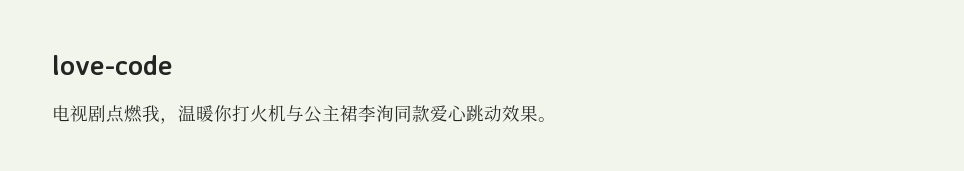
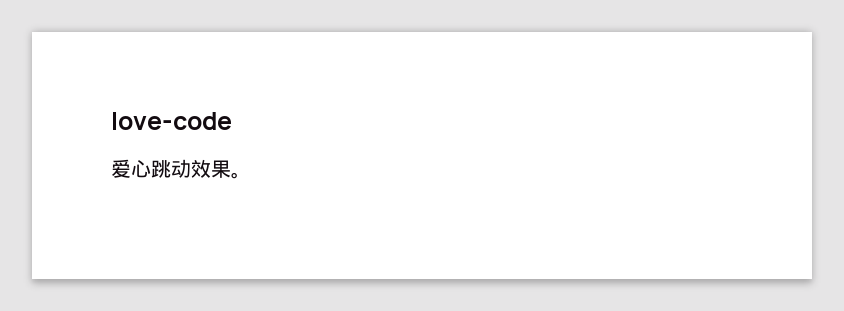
- 电视剧点燃我，温暖你打火机与公主裙李洵同款爱心跳动效果。
+ 爱心跳动效果。

